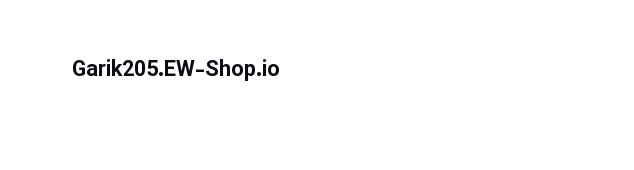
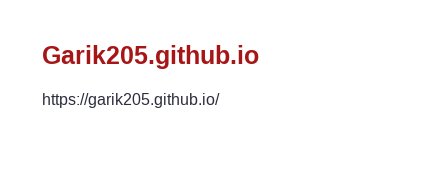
- Garik205.EW-Shop.io
+ Garik205.github.io
+ https://garik205.github.io/

